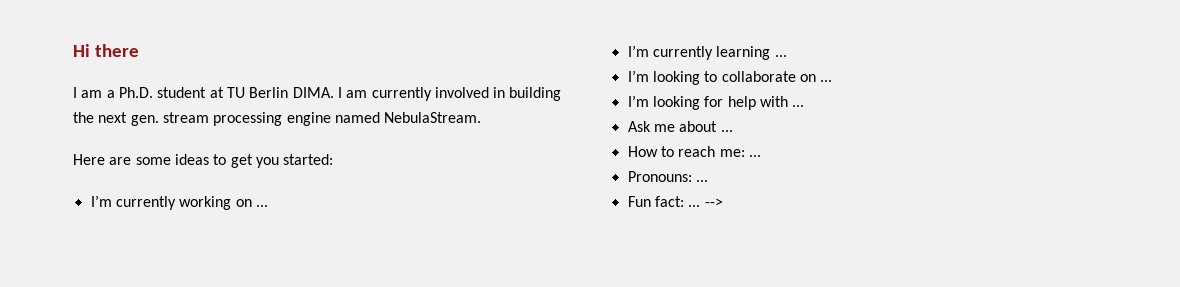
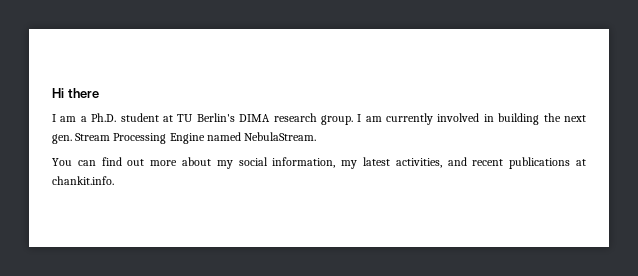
- I am a Ph.D. student at TU Berlin DIMA.
+ I am a Ph.D. student at TU Berlin's DIMA research group.
- I am currently involved in building the next gen. stream processing engine named NebulaStream.
+ I am currently involved in building the next gen. Stream Processing Engine named NebulaStream.
- Here are some ideas to get you started:
- I’m currently working on ...
- I’m currently learning ...
- I’m looking to collaborate on ...
- I’m looking for help with ...
- Ask me about ...
- How to reach me: ...
- Pronouns: ...
- Fun fact: ... -->
+ You can find out more about my social information, my latest activities, and recent publications at chankit.info.

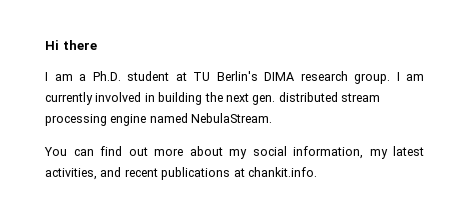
- I am currently involved in building the next gen. Stream Processing Engine named NebulaStream.
+ I am currently involved in building the next gen. distributed stream processing engine named NebulaStream.

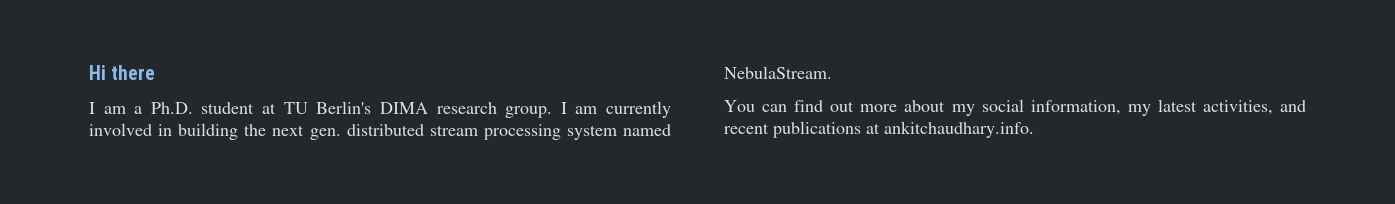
- I am currently involved in building the next gen. distributed stream processing engine named NebulaStream.
+ I am currently involved in building the next gen. distributed stream processing system named NebulaStream.
- You can find out more about my social information, my latest activities, and recent publications at chankit.info.
+ You can find out more about my social information, my latest activities, and recent publications at ankitchaudhary.info.

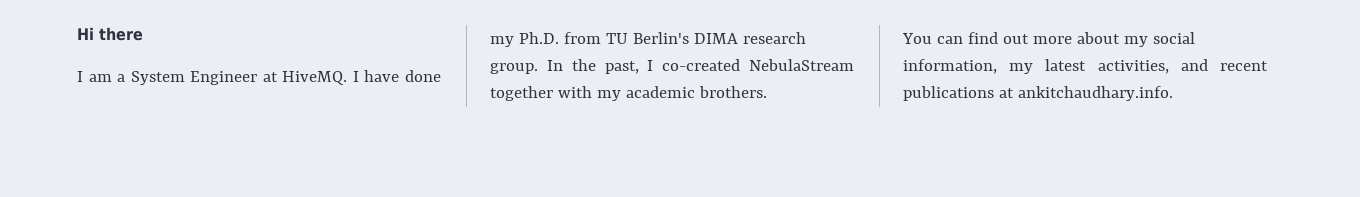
- I am a Ph.D. student at TU Berlin's DIMA research group.
+ I am a System Engineer at HiveMQ. I have done my Ph.D. from TU Berlin's DIMA research group.
- I am currently involved in building the next gen. distributed stream processing system named NebulaStream.
+ In the past, I co-created NebulaStream together with my academic brothers.

